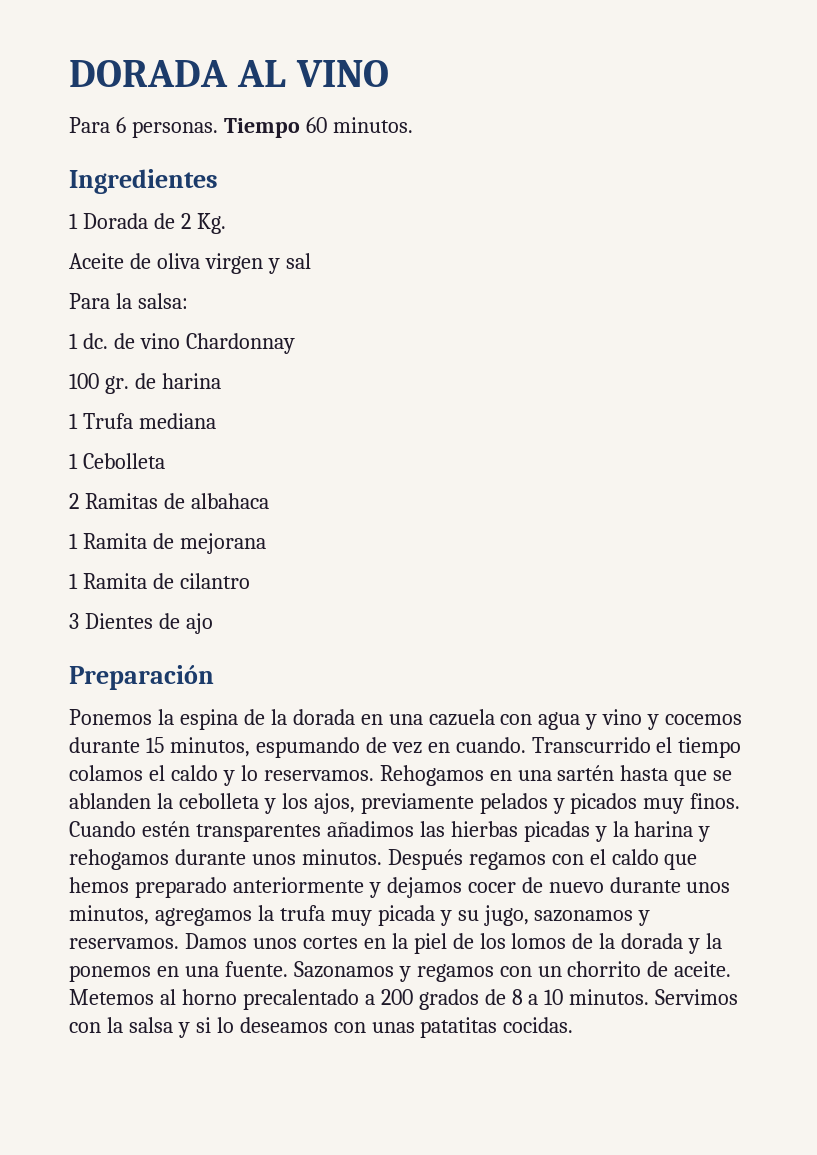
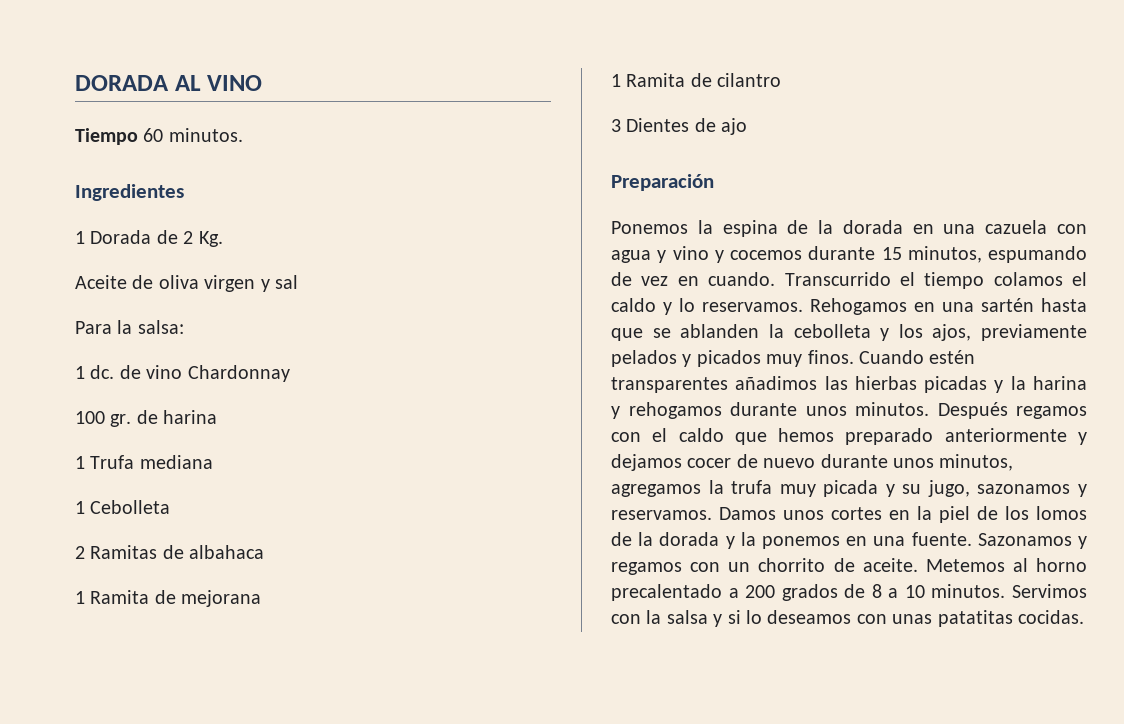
- Para 6 personas.

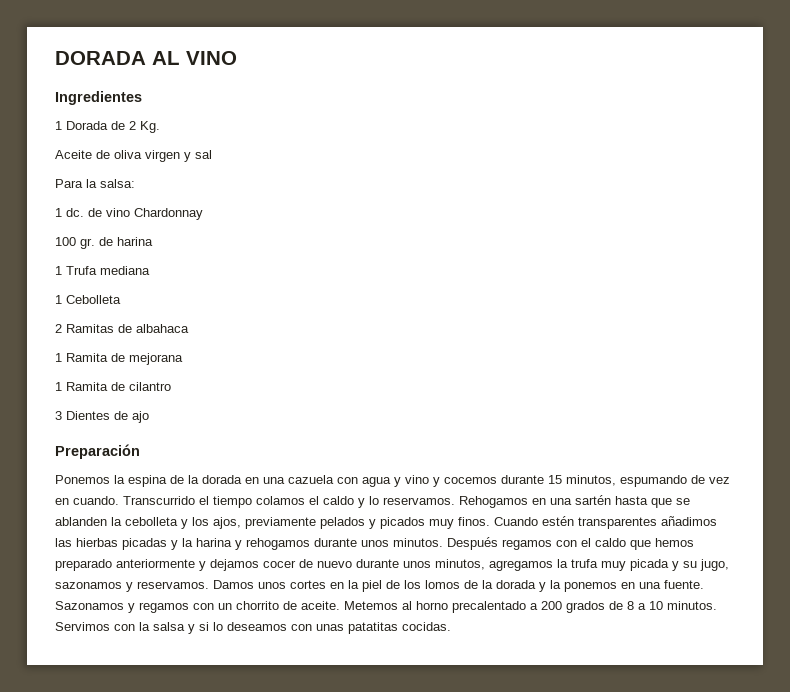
- Tiempo 60 minutos.

